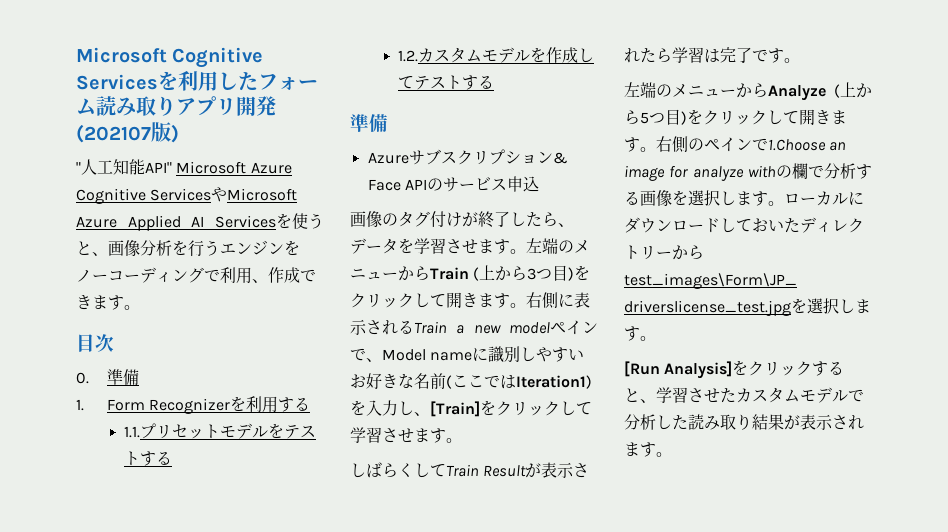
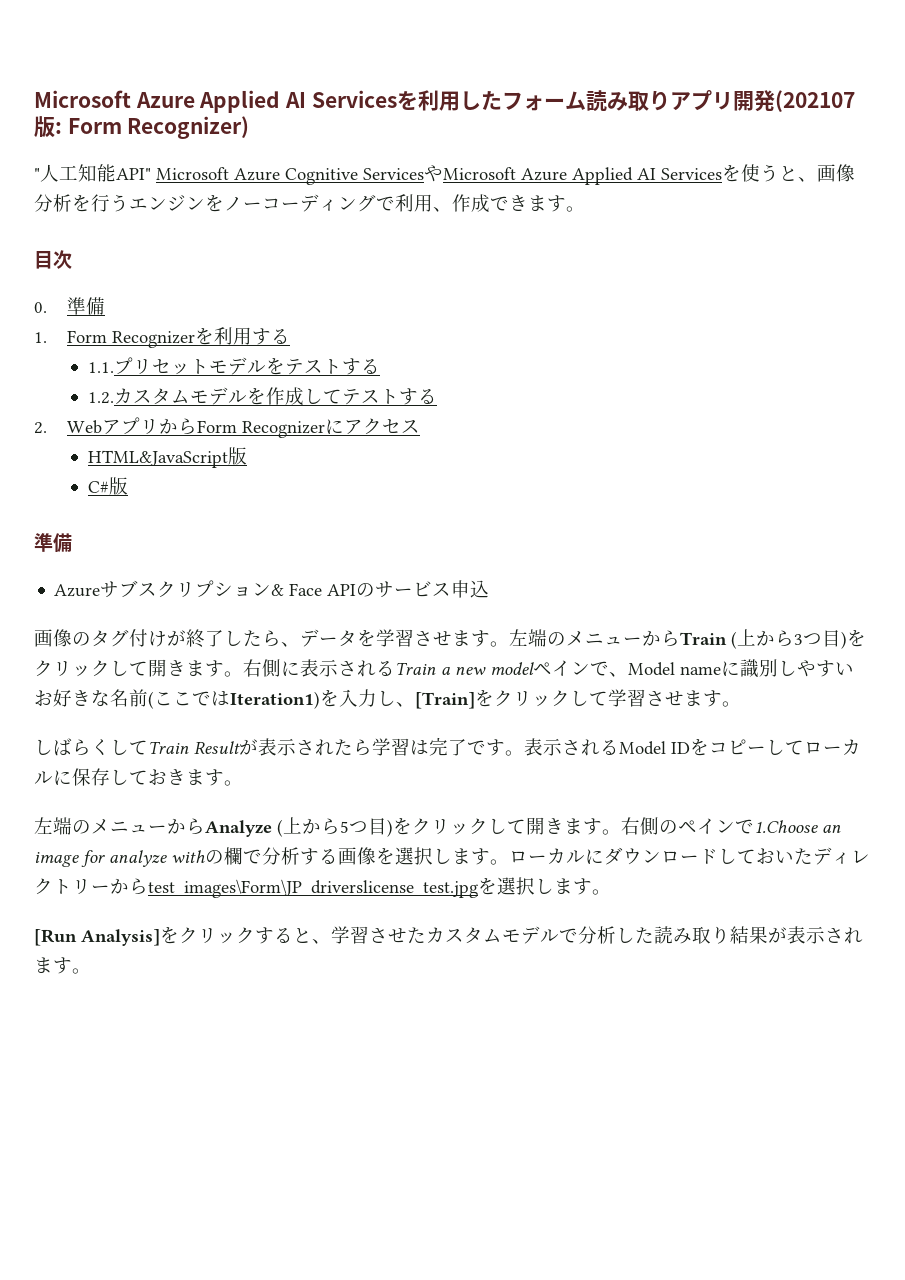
- Microsoft Cognitive Servicesを利用したフォーム読み取りアプリ開発(202107版)
+ Microsoft Azure Applied AI Servicesを利用したフォーム読み取りアプリ開発(202107版: Form Recognizer)
+ 2. WebアプリからForm Recognizerにアクセス
+ HTML&JavaScript版
+ C#版
+ 表示されるModel IDをコピーしてローカルに保存しておきます。

